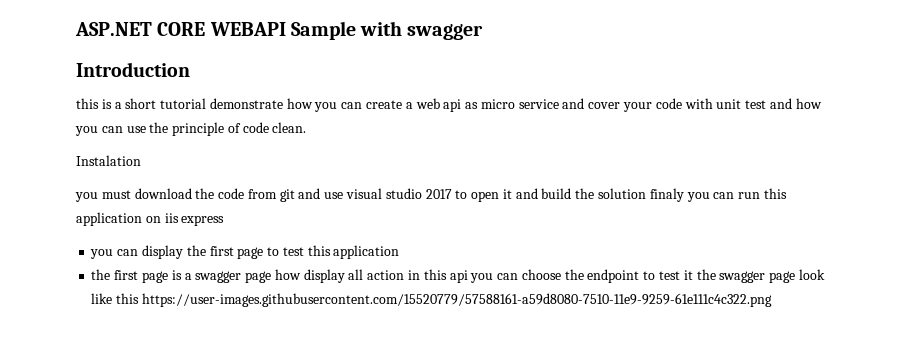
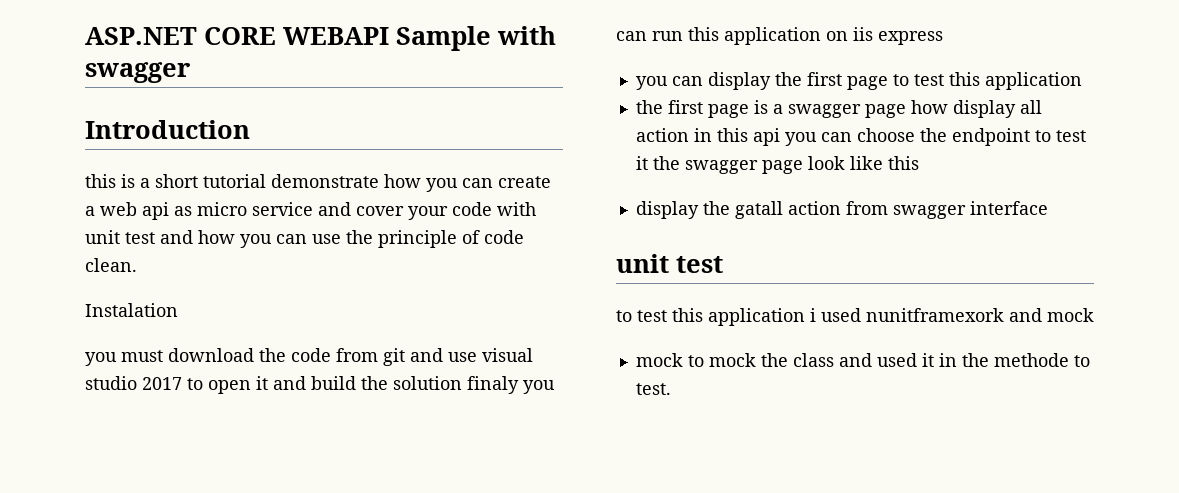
- the first page is a swagger page how display all action in this api you can choose the endpoint to test it the swagger page look like this https://user-images.githubusercontent.com/15520779/57588161-a59d8080-7510-11e9-9259-61e111c4c322.png
+ the first page is a swagger page how display all action in this api you can choose the endpoint to test it the swagger page look like this
+ display the gatall action from swagger interface
+ unit test
+ to test this application i used nunitframexork and mock
+ mock to mock the class and used it in the methode to test.

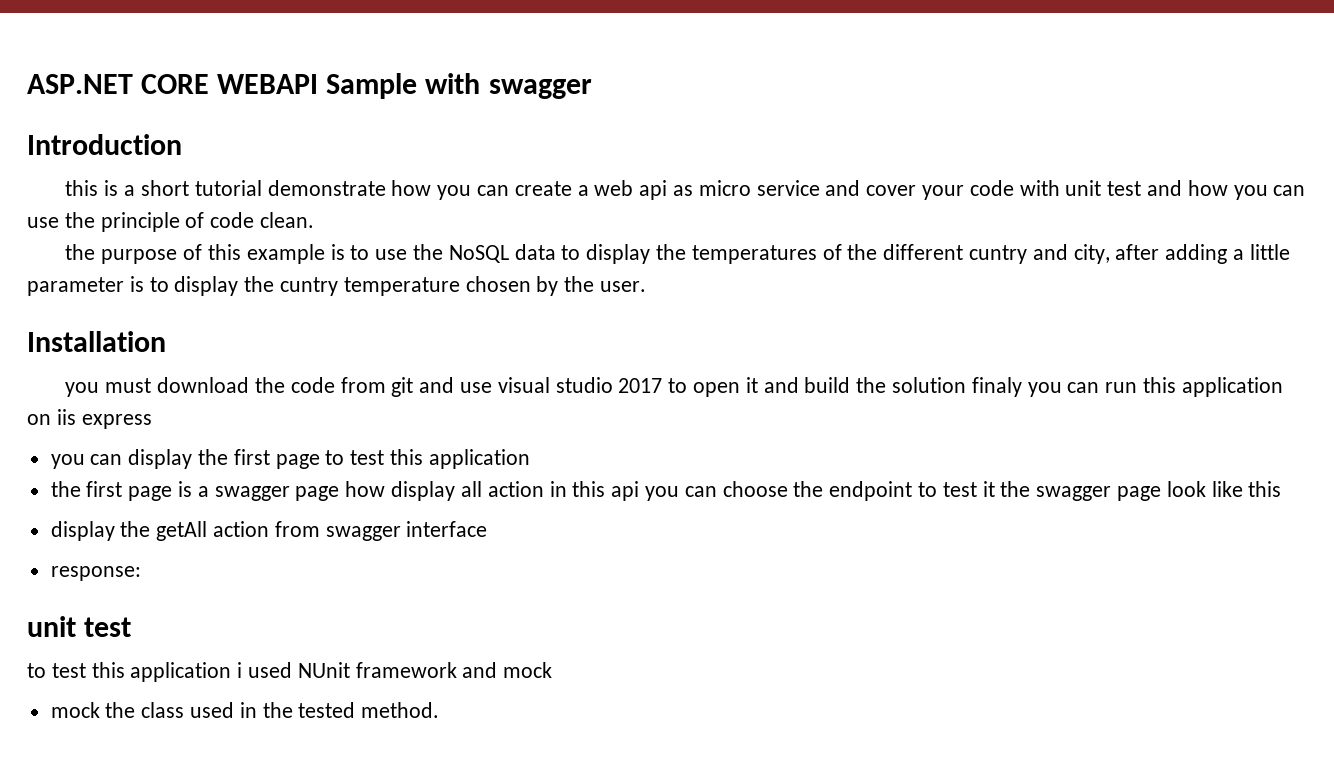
- Instalation
+ the purpose of this example is to use the NoSQL data to display the temperatures of the different cuntry and city, after adding a little parameter is to display the cuntry temperature chosen by the user.
+ Installation
- display the gatall action from swagger interface
+ display the getAll action from swagger interface
+ response:
- to test this application i used nunitframexork and mock
+ to test this application i used NUnit framework and mock
- mock to mock the class and used it in the methode to test.
+ mock the class used in the tested method.

